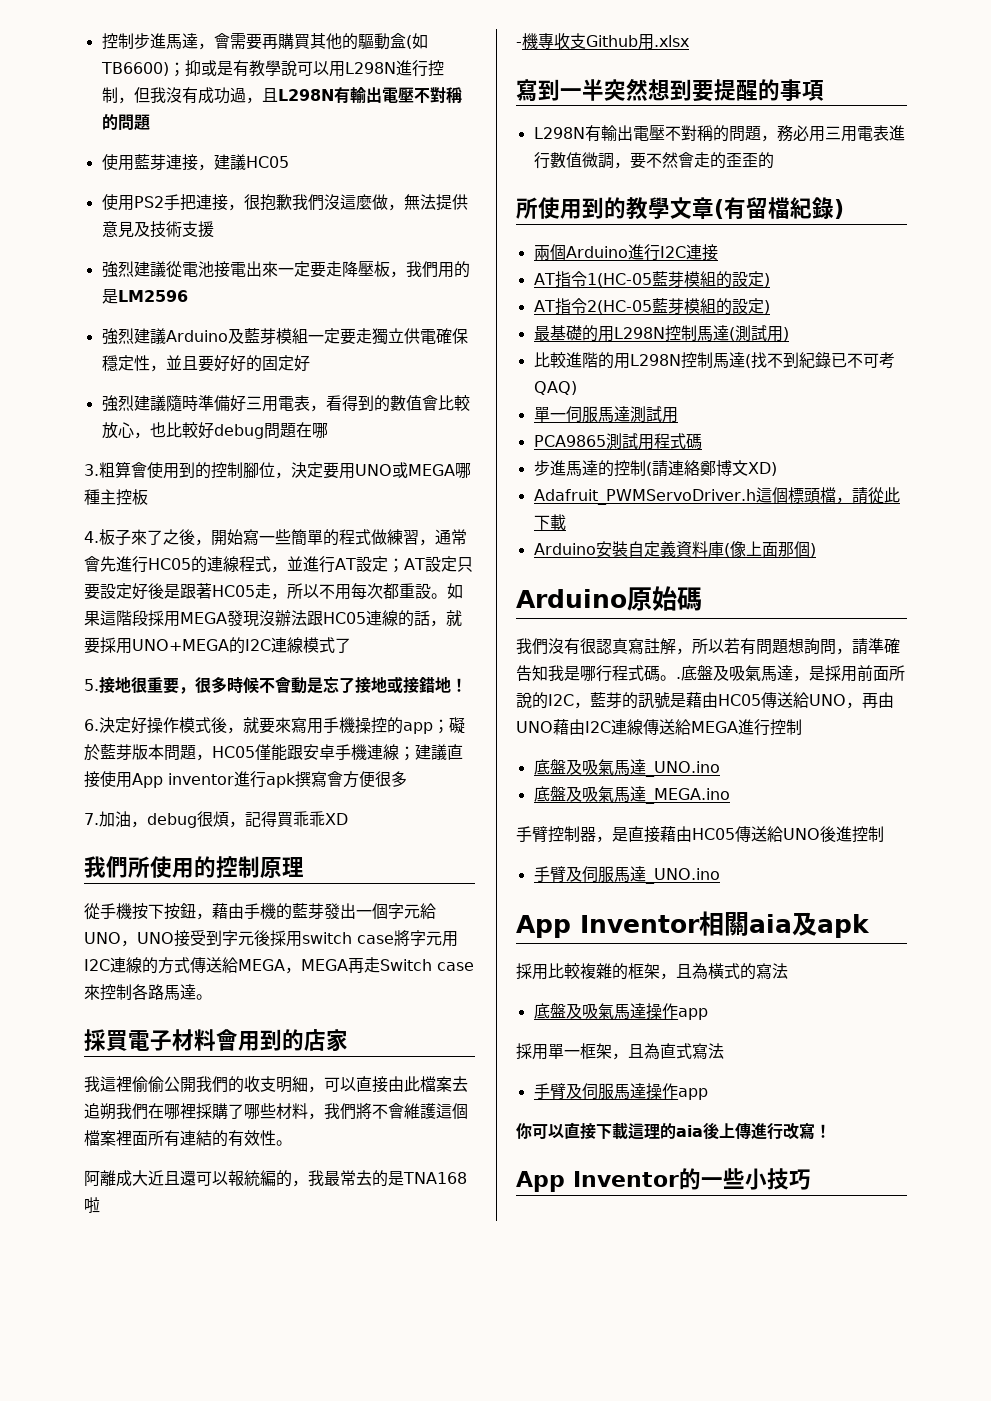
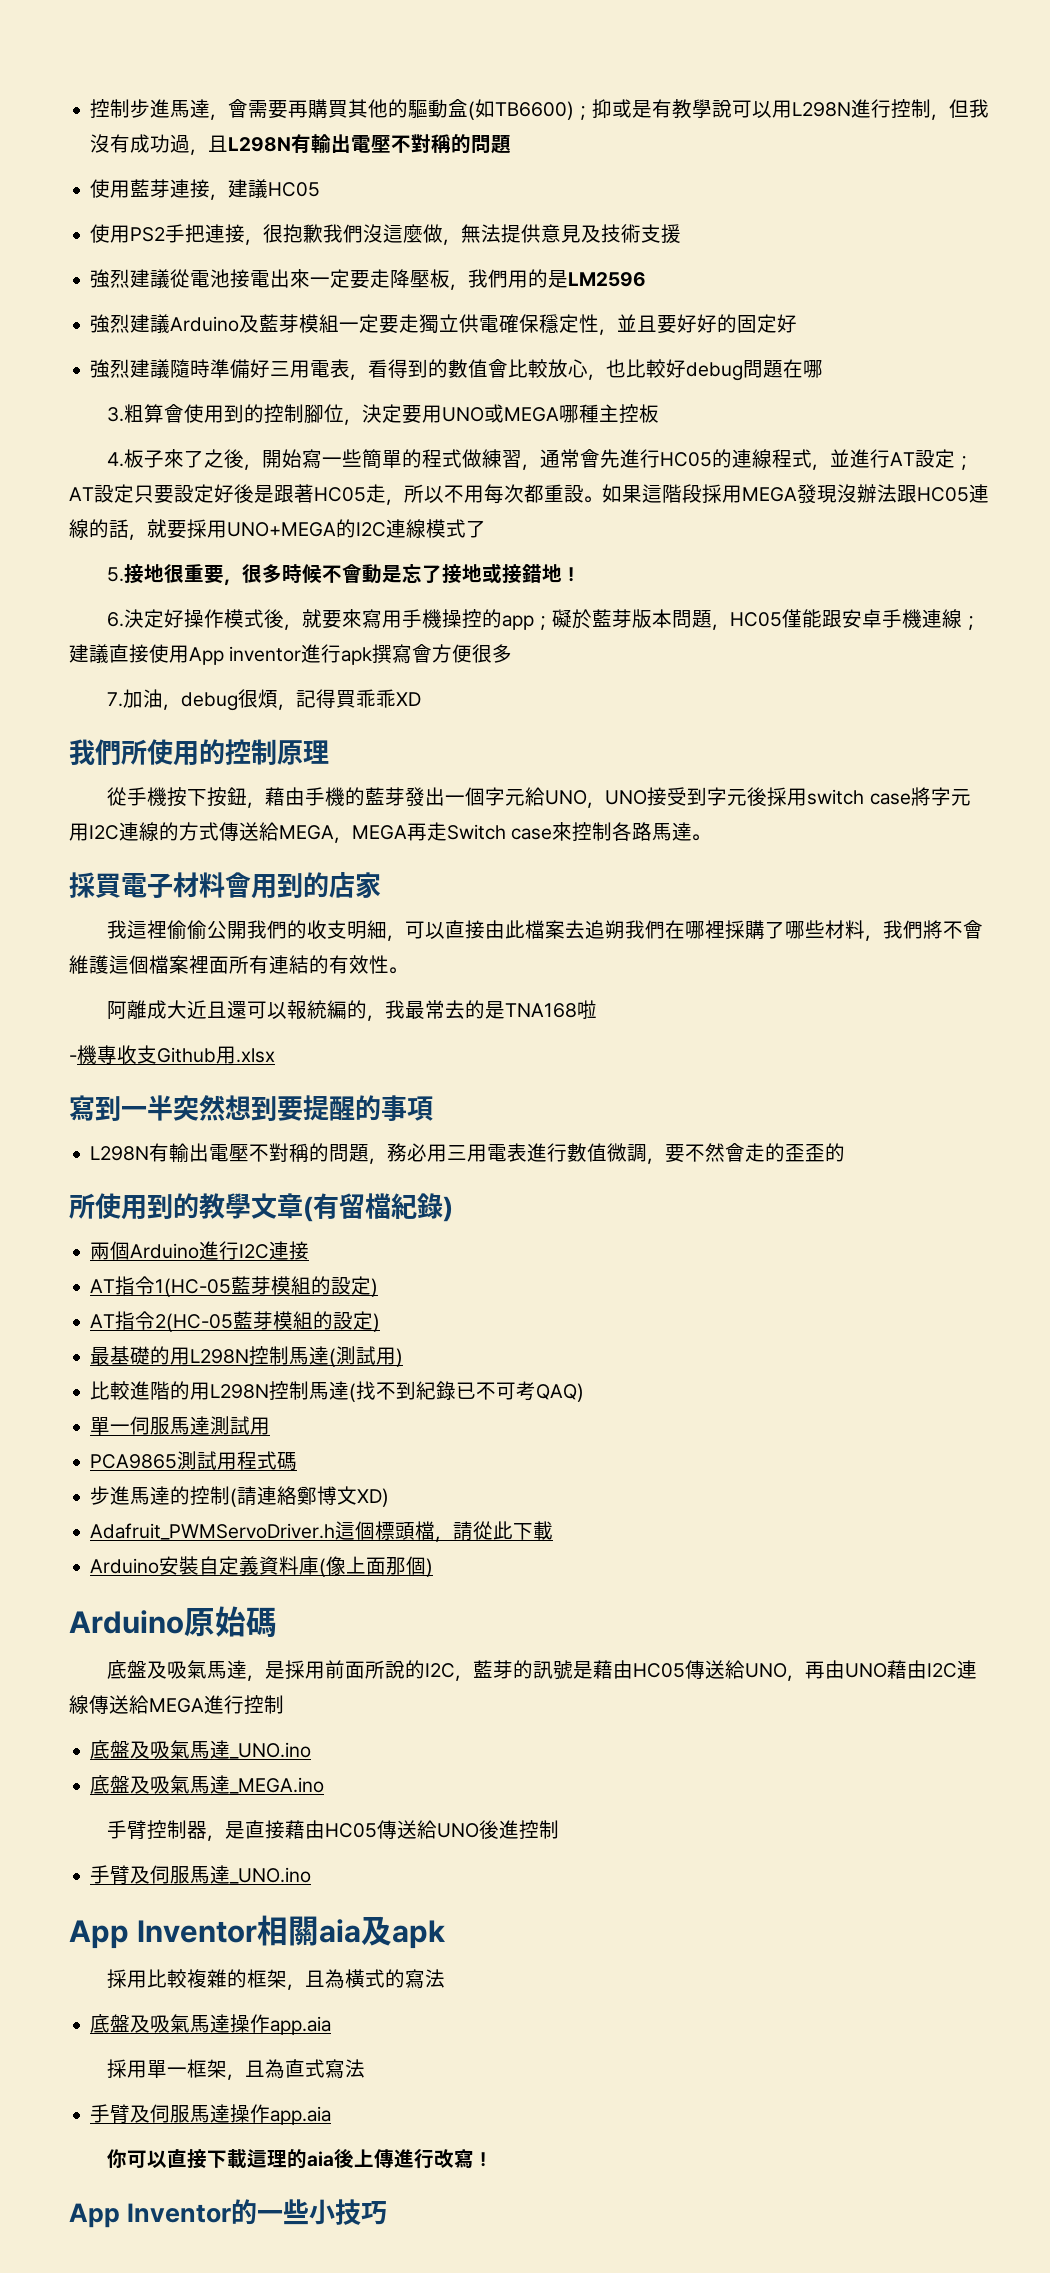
- 我們沒有很認真寫註解，所以若有問題想詢問，請準確告知我是哪行程式碼。.
- 底盤及吸氣馬達操作app
+ 底盤及吸氣馬達操作app.aia
- 手臂及伺服馬達操作app
+ 手臂及伺服馬達操作app.aia

